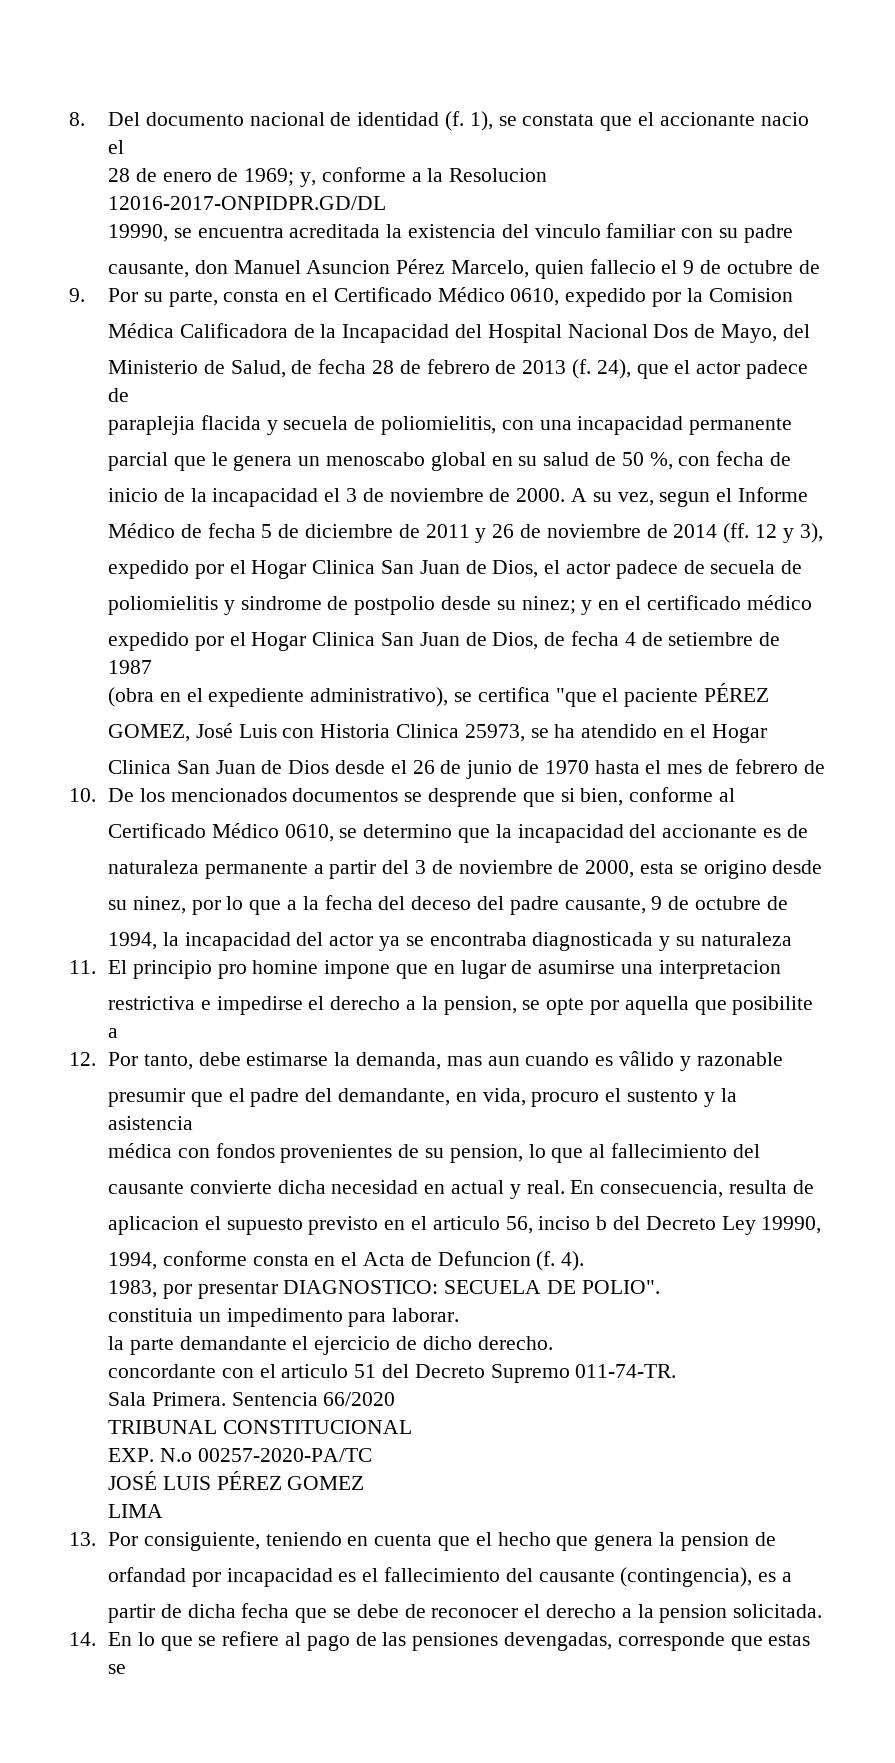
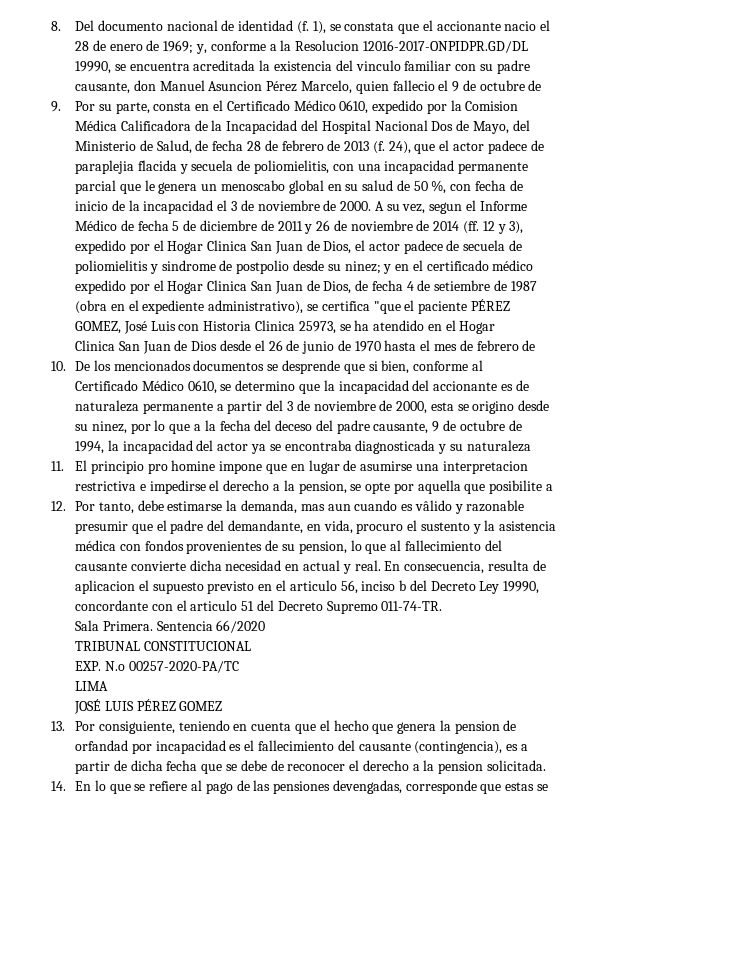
- 1994, conforme consta en el Acta de Defuncion (f. 4).
- 1983, por presentar DIAGNOSTICO: SECUELA DE POLIO".
- constituia un impedimento para laborar.
- la parte demandante el ejercicio de dicho derecho.
+ LIMA
- LIMA

